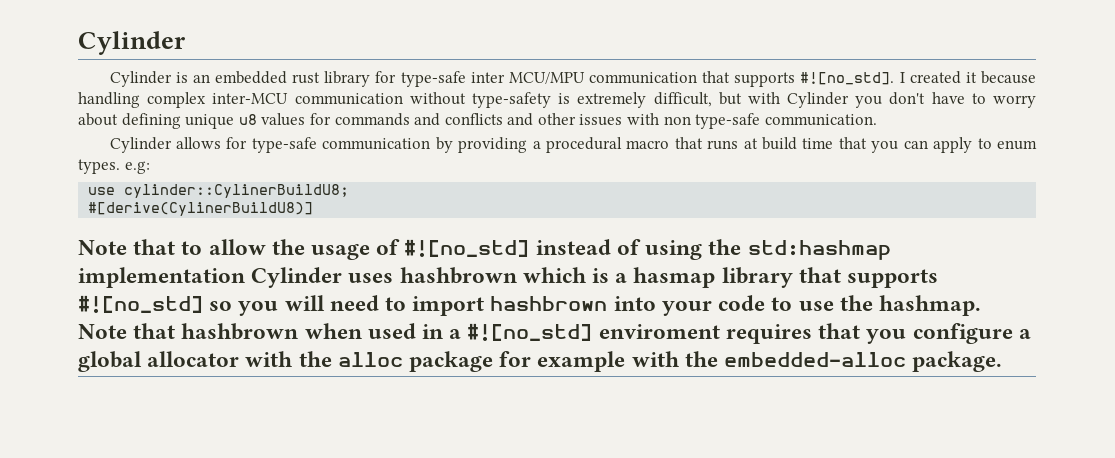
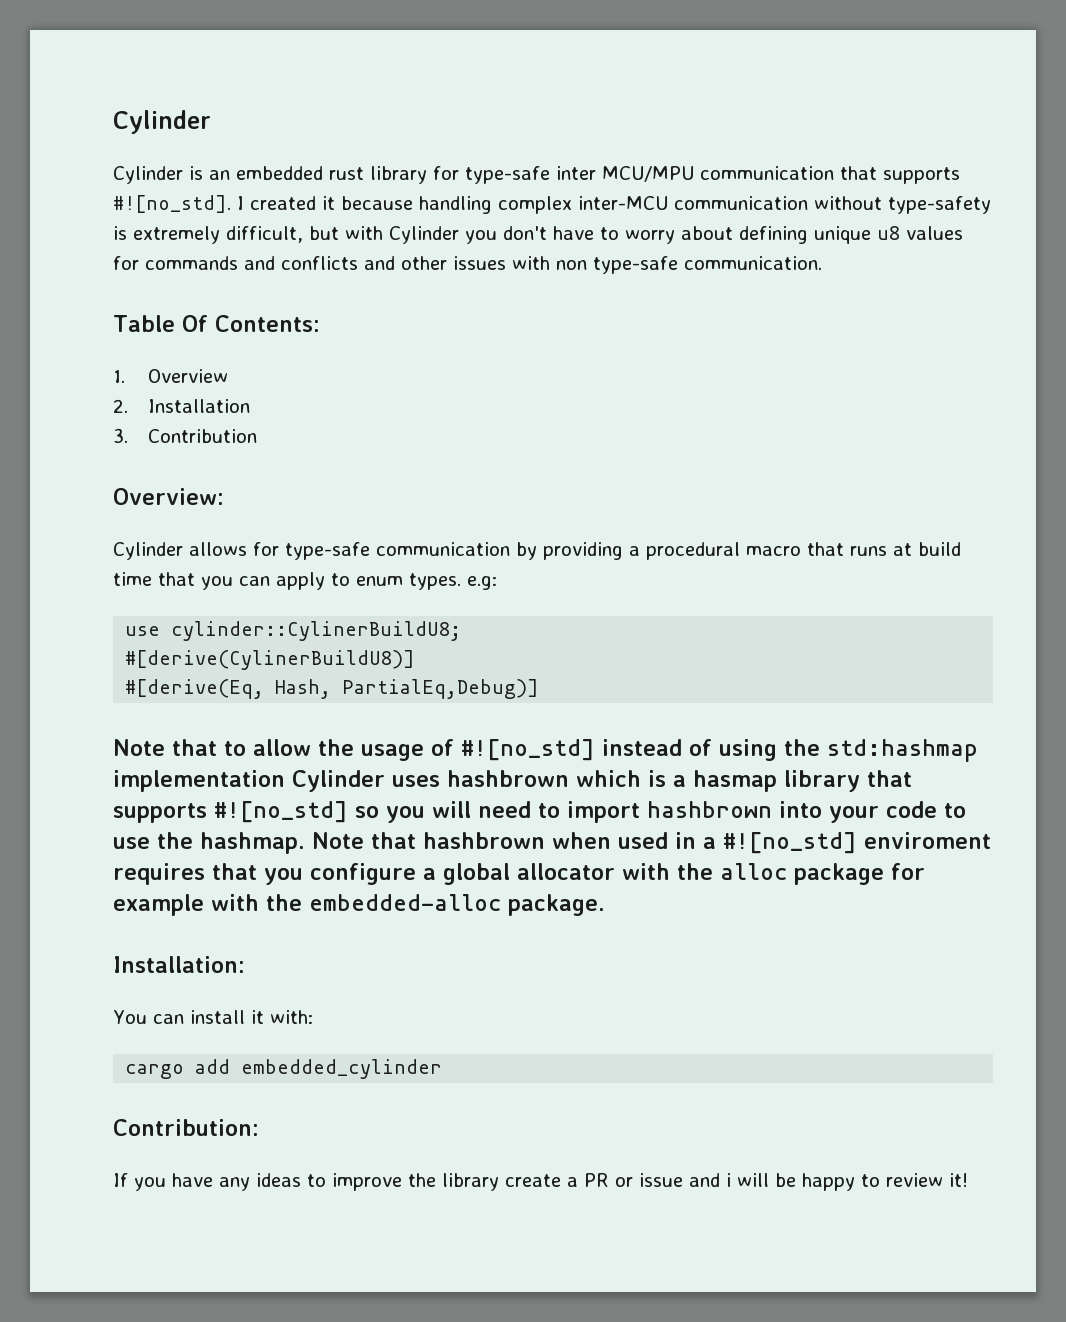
+ Table Of Contents:
+ 1. Overview
+ 2. Installation
+ 3. Contribution
+ Overview:
+ #[derive(Eq, Hash, PartialEq,Debug)]
+ Installation:
+ You can install it with:
+ cargo add embedded_cylinder
+ Contribution:
+ If you have any ideas to improve the library create a PR or issue and i will be happy to review it!

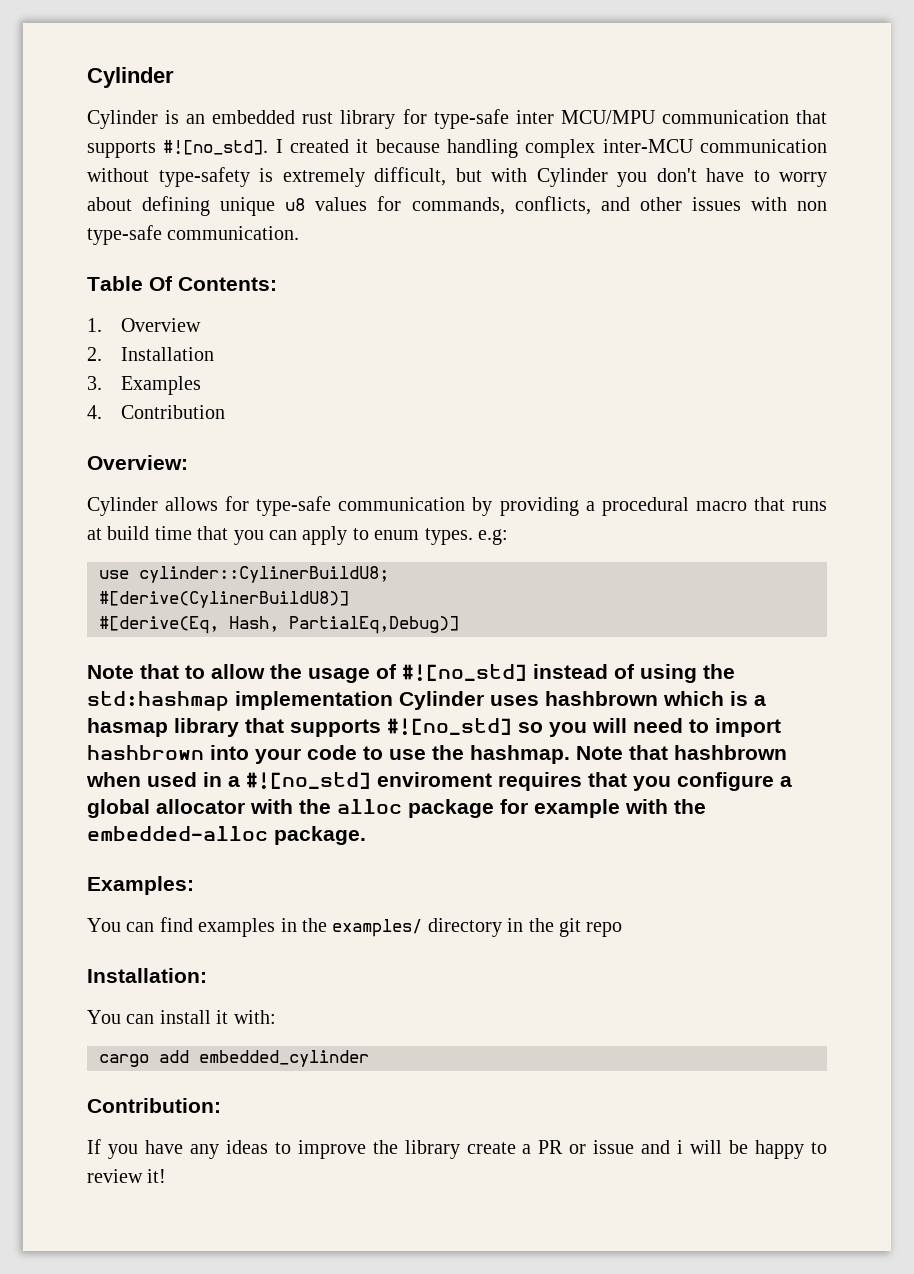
- I created it because handling complex inter-MCU communication without type-safety is extremely difficult, but with Cylinder you don't have to worry about defining unique u8 values for commands and conflicts and other issues with non type-safe communication.
+ I created it because handling complex inter-MCU communication without type-safety is extremely difficult, but with Cylinder you don't have to worry about defining unique u8 values for commands, conflicts, and other issues with non type-safe communication.
- 3. Contribution
+ 3. Examples
+ 4. Contribution
+ Examples:
+ You can find examples in the examples/ directory in the git repo

